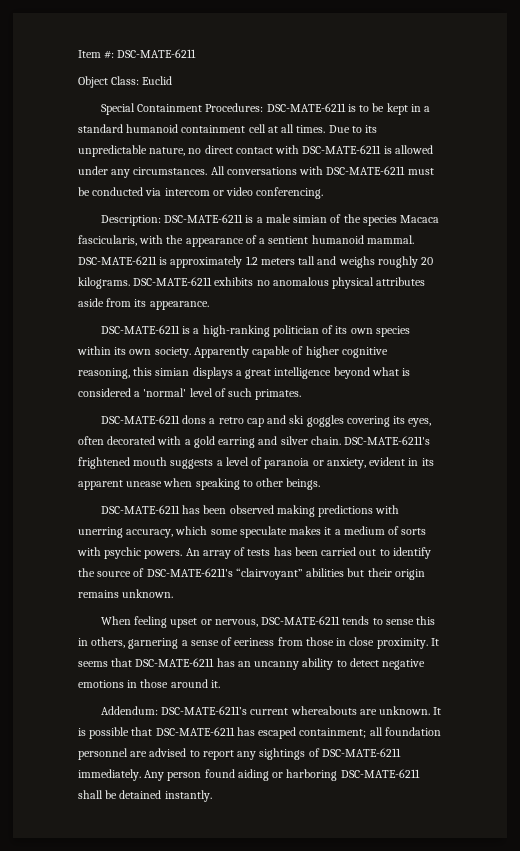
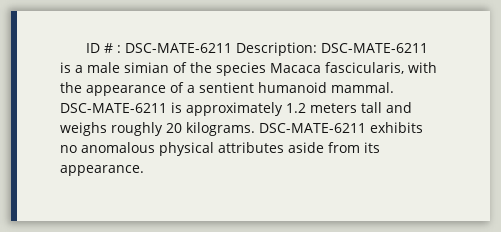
- Item #: DSC-MATE-6211
- Object Class: Euclid
- Special Containment Procedures: DSC-MATE-6211 is to be kept in a standard humanoid containment cell at all times. Due to its unpredictable nature, no direct contact with DSC-MATE-6211 is allowed under any circumstances. All conversations with DSC-MATE-6211 must be conducted via intercom or video conferencing.
- Description: DSC-MATE-6211 is a male simian of the species Macaca fascicularis, with the appearance of a sentient humanoid mammal.
+ ID # : DSC-MATE-6211 Description: DSC-MATE-6211 is a male simian of the species Macaca fascicularis, with the appearance of a sentient humanoid mammal.
- DSC-MATE-6211 is a high-ranking politician of its own species within its own society. Apparently capable of higher cognitive reasoning, this simian displays a great intelligence beyond what is considered a 'normal' level of such primates.
- DSC-MATE-6211 dons a retro cap and ski goggles covering its eyes, often decorated with a gold earring and silver chain. DSC-MATE-6211's frightened mouth suggests a level of paranoia or anxiety, evident in its apparent unease when speaking to other beings.
- DSC-MATE-6211 has been observed making predictions with unerring accuracy, which some speculate makes it a medium of sorts with psychic powers. An array of tests has been carried out to identify the source of DSC-MATE-6211's “clairvoyant” abilities but their origin remains unknown.
- When feeling upset or nervous, DSC-MATE-6211 tends to sense this in others, garnering a sense of eeriness from those in close proximity. It seems that DSC-MATE-6211 has an uncanny ability to detect negative emotions in those around it.
- Addendum: DSC-MATE-6211’s current whereabouts are unknown. It is possible that DSC-MATE-6211 has escaped containment; all foundation personnel are advised to report any sightings of DSC-MATE-6211 immediately. Any person found aiding or harboring DSC-MATE-6211 shall be detained instantly.

